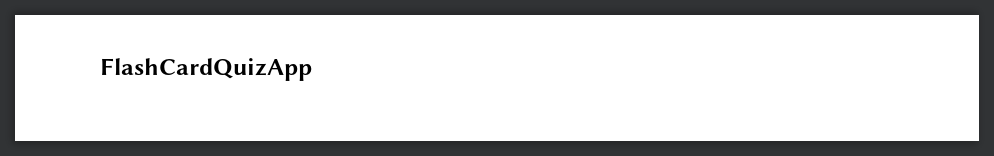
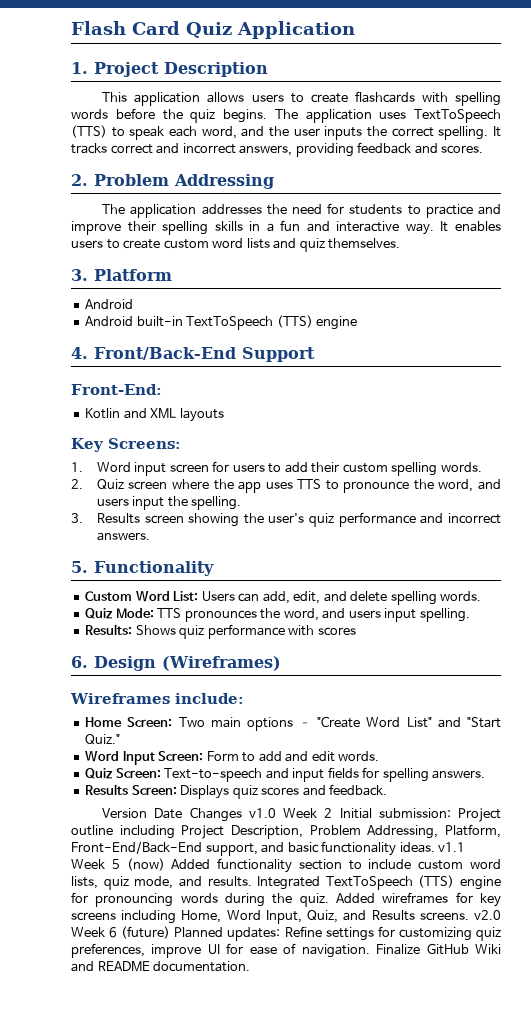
- FlashCardQuizApp
+ Flash Card Quiz Application
+ 1. Project Description
+ This application allows users to create flashcards with spelling words before the quiz begins. The application uses TextToSpeech (TTS) to speak each word, and the user inputs the correct spelling. It tracks correct and incorrect answers, providing feedback and scores.
+ 2. Problem Addressing
+ The application addresses the need for students to practice and improve their spelling skills in a fun and interactive way. It enables users to create custom word lists and quiz themselves.
+ 3. Platform
+ Android
+ Android built-in TextToSpeech (TTS) engine
+ 4. Front/Back-End Support
+ Front-End:
+ Kotlin and XML layouts
+ Key Screens:
+ 1. Word input screen for users to add their custom spelling words.
+ 2. Quiz screen where the app uses TTS to pronounce the word, and users input the spelling.
+ 3. Results screen showing the user's quiz performance and incorrect answers.
+ 5. Functionality
+ Custom Word List: Users can add, edit, and delete spelling words.
+ Quiz Mode: TTS pronounces the word, and users input spelling.
+ Results: Shows quiz performance with scores
+ 6. Design (Wireframes)
+ Wireframes include:
+ Home Screen: Two main options – "Create Word List" and "Start Quiz."
+ Word Input Screen: Form to add and edit words.
+ Quiz Screen: Text-to-speech and input fields for spelling answers.
+ Results Screen: Displays quiz scores and feedback.
+ Version Date Changes v1.0 Week 2 Initial submission: Project outline including Project Description, Problem Addressing, Platform, Front-End/Back-End support, and basic functionality ideas. v1.1 Week 5 (now) Added functionality section to include custom word lists, quiz mode, and results. Integrated TextToSpeech (TTS) engine for pronouncing words during the quiz. Added wireframes for key screens including Home, Word Input, Quiz, and Results screens. v2.0 Week 6 (future) Planned updates: Refine settings for customizing quiz preferences, improve UI for ease of navigation. Finalize GitHub Wiki and README documentation.

